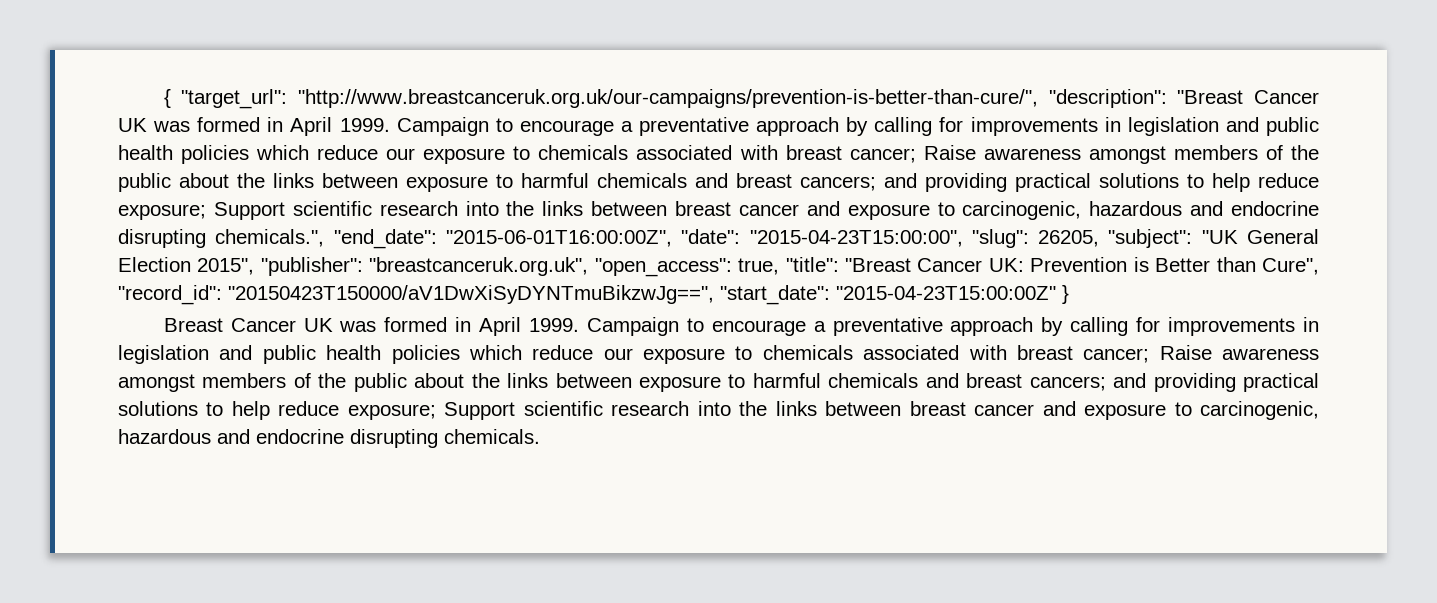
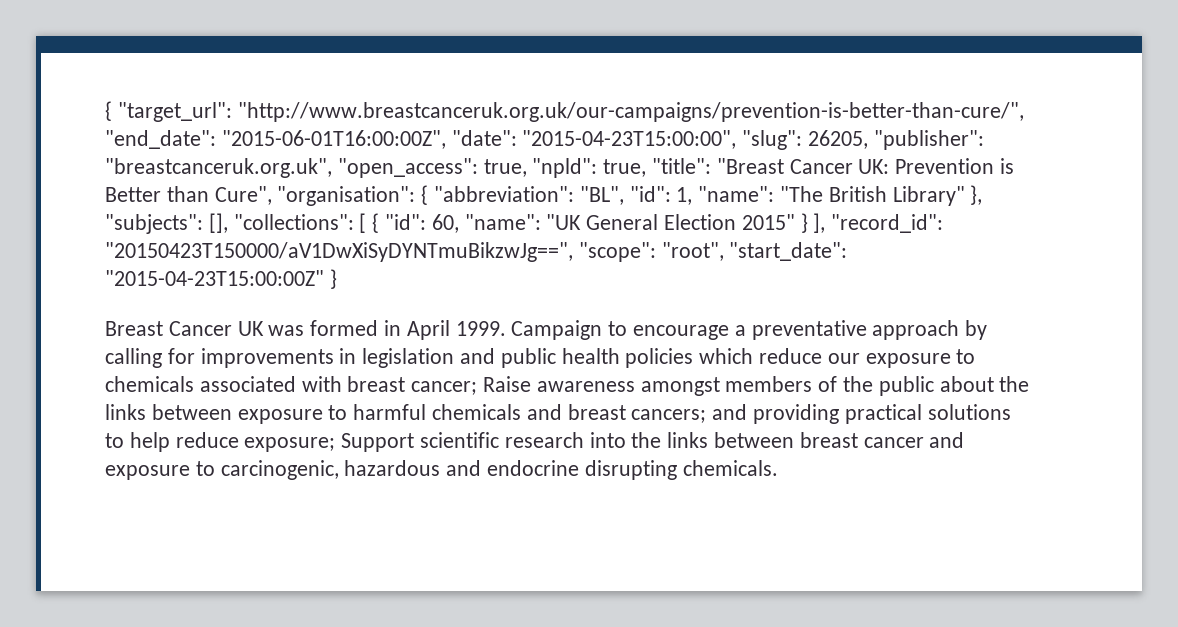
- { "target_url": "http://www.breastcanceruk.org.uk/our-campaigns/prevention-is-better-than-cure/", "description": "Breast Cancer UK was formed in April 1999. Campaign to encourage a preventative approach by calling for improvements in legislation and public health policies which reduce our exposure to chemicals associated with breast cancer; Raise awareness amongst members of the public about the links between exposure to harmful chemicals and breast cancers; and providing practical solutions to help reduce exposure; Support scientific research into the links between breast cancer and exposure to carcinogenic, hazardous and endocrine disrupting chemicals.", "end_date": "2015-06-01T16:00:00Z", "date": "2015-04-23T15:00:00", "slug": 26205, "subject": "UK General Election 2015", "publisher": "breastcanceruk.org.uk", "open_access": true, "title": "Breast Cancer UK: Prevention is Better than Cure", "record_id": "20150423T150000/aV1DwXiSyDYNTmuBikzwJg==", "start_date": "2015-04-23T15:00:00Z" }
+ { "target_url": "http://www.breastcanceruk.org.uk/our-campaigns/prevention-is-better-than-cure/", "end_date": "2015-06-01T16:00:00Z", "date": "2015-04-23T15:00:00", "slug": 26205, "publisher": "breastcanceruk.org.uk", "open_access": true, "npld": true, "title": "Breast Cancer UK: Prevention is Better than Cure", "organisation": { "abbreviation": "BL", "id": 1, "name": "The British Library" }, "subjects": [], "collections": [ { "id": 60, "name": "UK General Election 2015" } ], "record_id": "20150423T150000/aV1DwXiSyDYNTmuBikzwJg==", "scope": "root", "start_date": "2015-04-23T15:00:00Z" }

